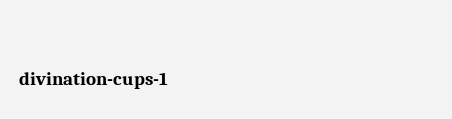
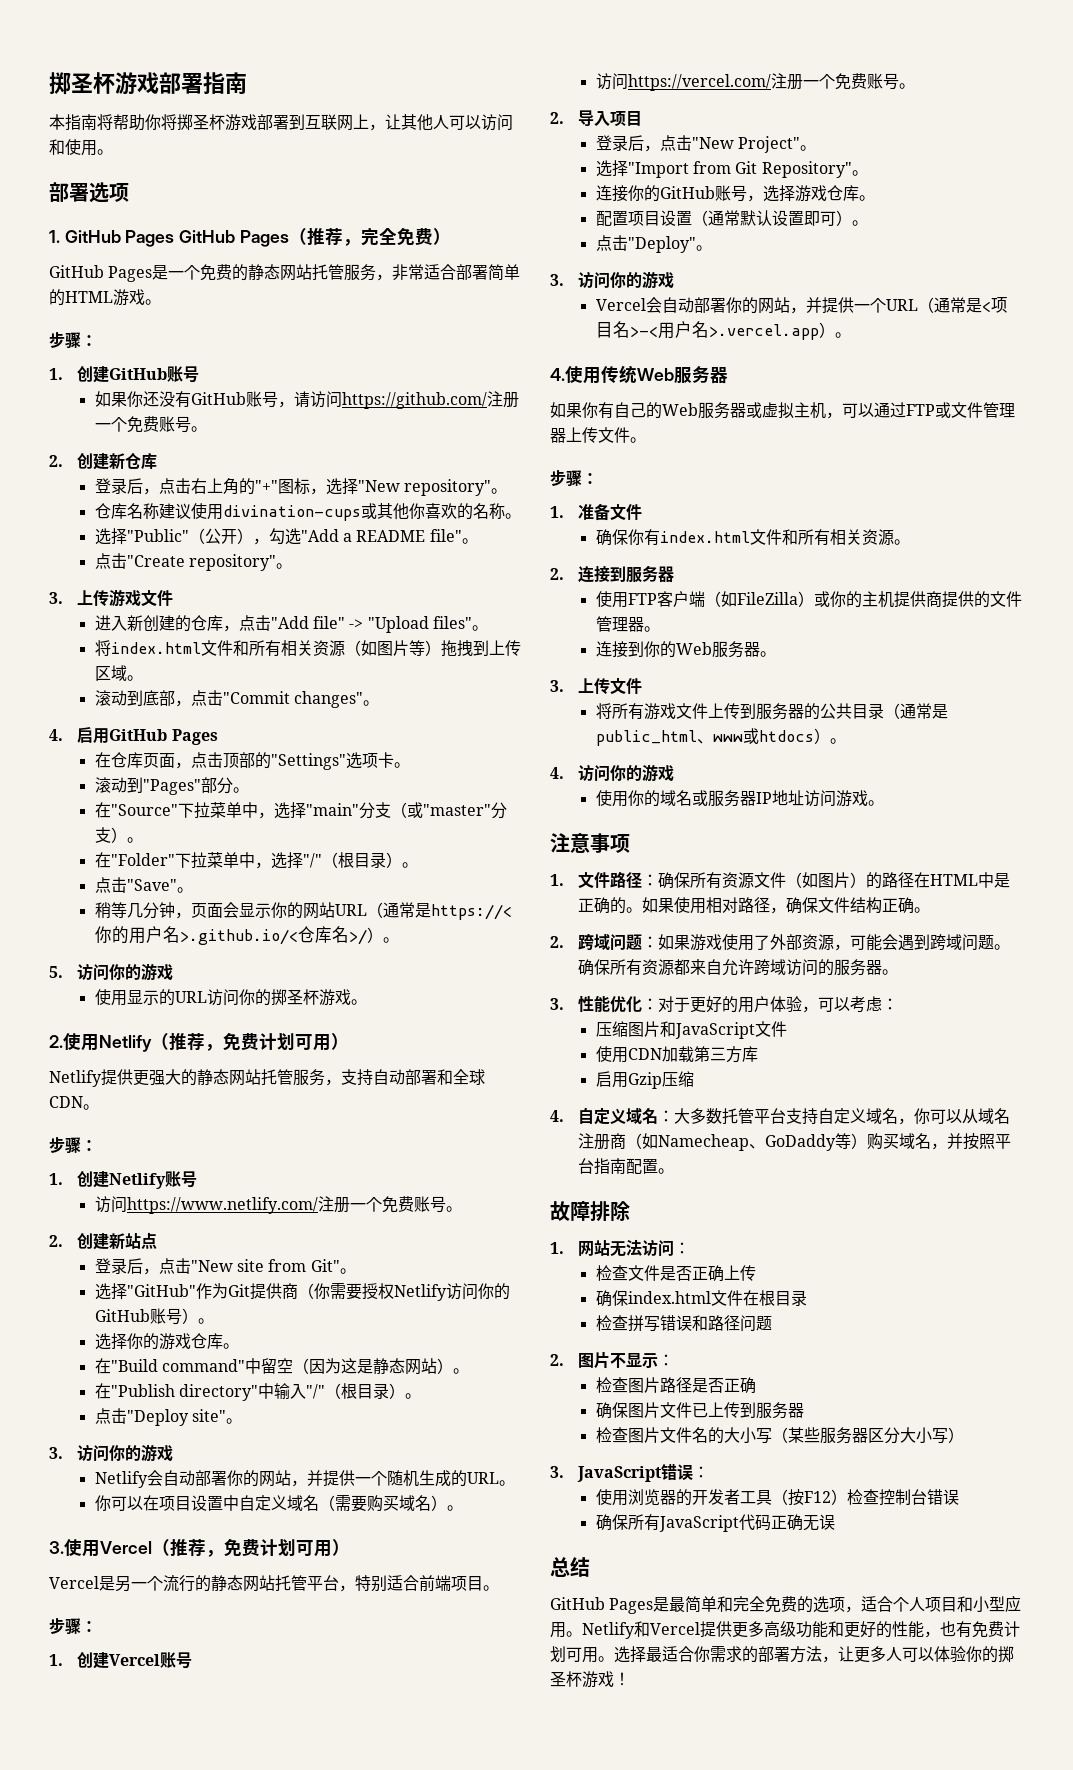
- divination-cups-1
+ 掷圣杯游戏部署指南
+ 本指南将帮助你将掷圣杯游戏部署到互联网上，让其他人可以访问和使用。
+ 部署选项
+ 1. GitHub Pages GitHub Pages（推荐，完全免费）
+ GitHub Pages是一个免费的静态网站托管服务，非常适合部署简单的HTML游戏。
+ 步骤：
+ 1.创建GitHub账号
+ 如果你还没有GitHub账号，请访问https://github.com/注册一个免费账号。
+ 2.创建新仓库
+ 登录后，点击右上角的"+"图标，选择"New repository"。
+ 仓库名称建议使用divination-cups或其他你喜欢的名称。
+ 选择"Public"（公开），勾选"Add a README file"。
+ 点击"Create repository"。
+ 3.上传游戏文件
+ 进入新创建的仓库，点击"Add file" -> "Upload files"。
+ 将index.html文件和所有相关资源（如图片等）拖拽到上传区域。
+ 滚动到底部，点击"Commit changes"。
+ 4.启用GitHub Pages
+ 在仓库页面，点击顶部的"Settings"选项卡。
+ 滚动到"Pages"部分。
+ 在"Source"下拉菜单中，选择"main"分支（或"master"分支）。
+ 在"Folder"下拉菜单中，选择"/"（根目录）。
+ 点击"Save"。
+ 稍等几分钟，页面会显示你的网站URL（通常是https://<你的用户名>.github.io/<仓库名>/）。
+ 5.访问你的游戏
+ 使用显示的URL访问你的掷圣杯游戏。
+ 2.使用Netlify（推荐，免费计划可用）
+ Netlify提供更强大的静态网站托管服务，支持自动部署和全球CDN。
+ 步骤：
+ 1.创建Netlify账号
+ 访问https://www.netlify.com/注册一个免费账号。
+ 2.创建新站点
+ 登录后，点击"New site from Git"。
+ 选择"GitHub"作为Git提供商（你需要授权Netlify访问你的GitHub账号）。
+ 选择你的游戏仓库。
+ 在"Build command"中留空（因为这是静态网站）。
+ 在"Publish directory"中输入"/"（根目录）。
+ 点击"Deploy site"。
+ 3.访问你的游戏
+ Netlify会自动部署你的网站，并提供一个随机生成的URL。
+ 你可以在项目设置中自定义域名（需要购买域名）。
+ 3.使用Vercel（推荐，免费计划可用）
+ Vercel是另一个流行的静态网站托管平台，特别适合前端项目。
+ 步骤：
+ 1.创建Vercel账号
+ 访问https://vercel.com/注册一个免费账号。
+ 2.导入项目
+ 登录后，点击"New Project"。
+ 选择"Import from Git Repository"。
+ 连接你的GitHub账号，选择游戏仓库。
+ 配置项目设置（通常默认设置即可）。
+ 点击"Deploy"。
+ 3.访问你的游戏
+ Vercel会自动部署你的网站，并提供一个URL（通常是<项目名>-<用户名>.vercel.app）。
+ 4.使用传统Web服务器
+ 如果你有自己的Web服务器或虚拟主机，可以通过FTP或文件管理器上传文件。
+ 步骤：
+ 1.准备文件
+ 确保你有index.html文件和所有相关资源。
+ 2.连接到服务器
+ 使用FTP客户端（如FileZilla）或你的主机提供商提供的文件管理器。
+ 连接到你的Web服务器。
+ 3.上传文件
+ 将所有游戏文件上传到服务器的公共目录（通常是public_html、www或htdocs）。
+ 4.访问你的游戏
+ 使用你的域名或服务器IP地址访问游戏。
+ 注意事项
+ 1.文件路径：确保所有资源文件（如图片）的路径在HTML中是正确的。如果使用相对路径，确保文件结构正确。
+ 2.跨域问题：如果游戏使用了外部资源，可能会遇到跨域问题。确保所有资源都来自允许跨域访问的服务器。
+ 3.性能优化：对于更好的用户体验，可以考虑：
+ 压缩图片和JavaScript文件
+ 使用CDN加载第三方库
+ 启用Gzip压缩
+ 4.自定义域名：大多数托管平台支持自定义域名，你可以从域名注册商（如Namecheap、GoDaddy等）购买域名，并按照平台指南配置。
+ 故障排除
+ 1.网站无法访问：
+ 检查文件是否正确上传
+ 确保index.html文件在根目录
+ 检查拼写错误和路径问题
+ 2.图片不显示：
+ 检查图片路径是否正确
+ 确保图片文件已上传到服务器
+ 检查图片文件名的大小写（某些服务器区分大小写）
+ 3. JavaScript错误：
+ 使用浏览器的开发者工具（按F12）检查控制台错误
+ 确保所有JavaScript代码正确无误
+ 总结
+ GitHub Pages是最简单和完全免费的选项，适合个人项目和小型应用。Netlify和Vercel提供更多高级功能和更好的性能，也有免费计划可用。选择最适合你需求的部署方法，让更多人可以体验你的掷圣杯游戏！

